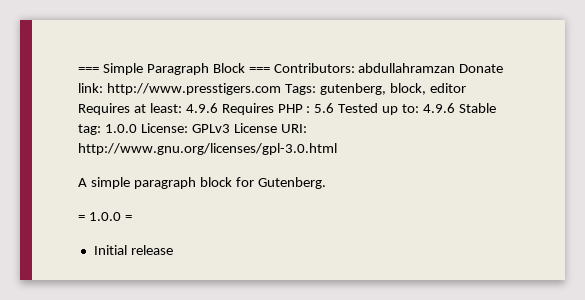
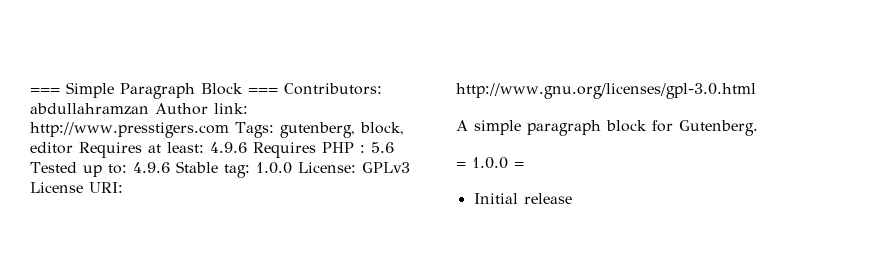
- === Simple Paragraph Block === Contributors: abdullahramzan Donate link: http://www.presstigers.com Tags: gutenberg, block, editor Requires at least: 4.9.6 Requires PHP : 5.6 Tested up to: 4.9.6 Stable tag: 1.0.0 License: GPLv3 License URI: http://www.gnu.org/licenses/gpl-3.0.html
+ === Simple Paragraph Block === Contributors: abdullahramzan Author link: http://www.presstigers.com Tags: gutenberg, block, editor Requires at least: 4.9.6 Requires PHP : 5.6 Tested up to: 4.9.6 Stable tag: 1.0.0 License: GPLv3 License URI: http://www.gnu.org/licenses/gpl-3.0.html

